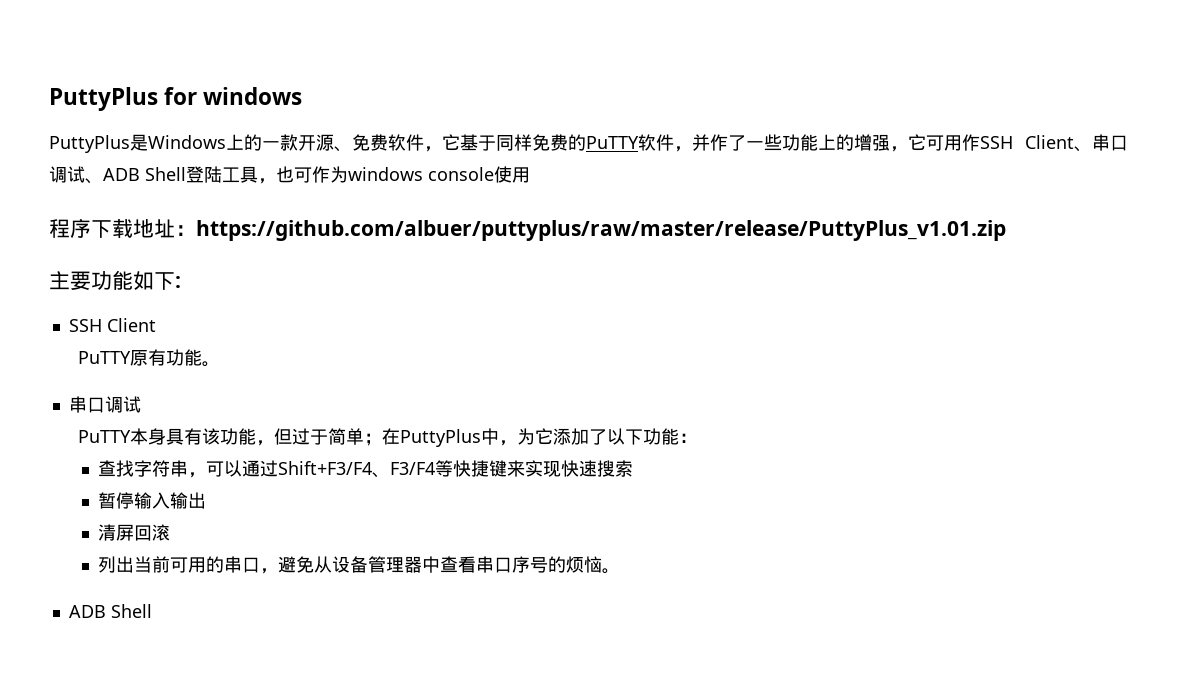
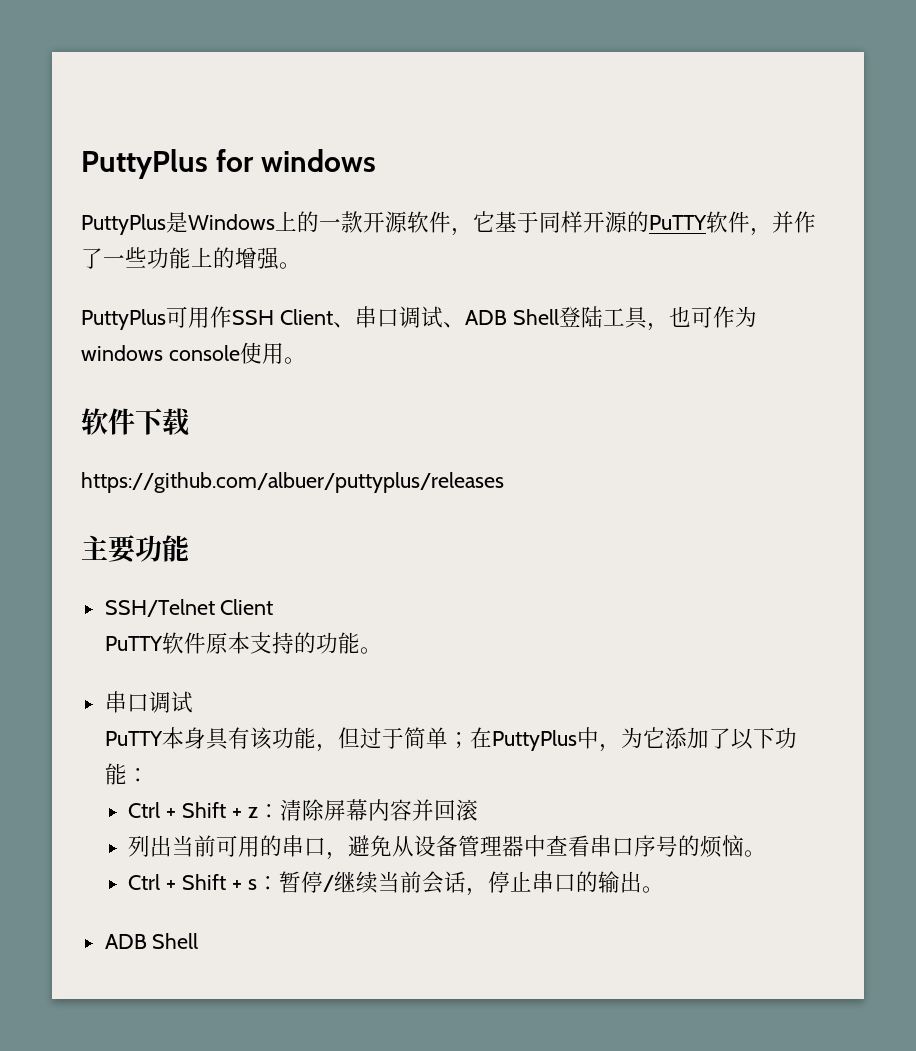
- PuttyPlus是Windows上的一款开源、免费软件，它基于同样免费的PuTTY软件，并作了一些功能上的增强，它可用作SSH Client、串口调试、ADB Shell登陆工具，也可作为windows console使用
- 程序下载地址：https://github.com/albuer/puttyplus/raw/master/release/PuttyPlus_v1.01.zip
+ PuttyPlus是Windows上的一款开源软件，它基于同样开源的PuTTY软件，并作了一些功能上的增强。
+ PuttyPlus可用作SSH Client、串口调试、ADB Shell登陆工具，也可作为windows console使用。
+ 软件下载
+ https://github.com/albuer/puttyplus/releases
- 主要功能如下:
- SSH Client
+ 主要功能
+ SSH/Telnet Client
- PuTTY原有功能。
+ PuTTY软件原本支持的功能。
- 查找字符串，可以通过Shift+F3/F4、F3/F4等快捷键来实现快速搜索
- 暂停输入输出
- 清屏回滚
+ Ctrl + Shift + z：清除屏幕内容并回滚
+ Ctrl + Shift + s：暂停/继续当前会话，停止串口的输出。

